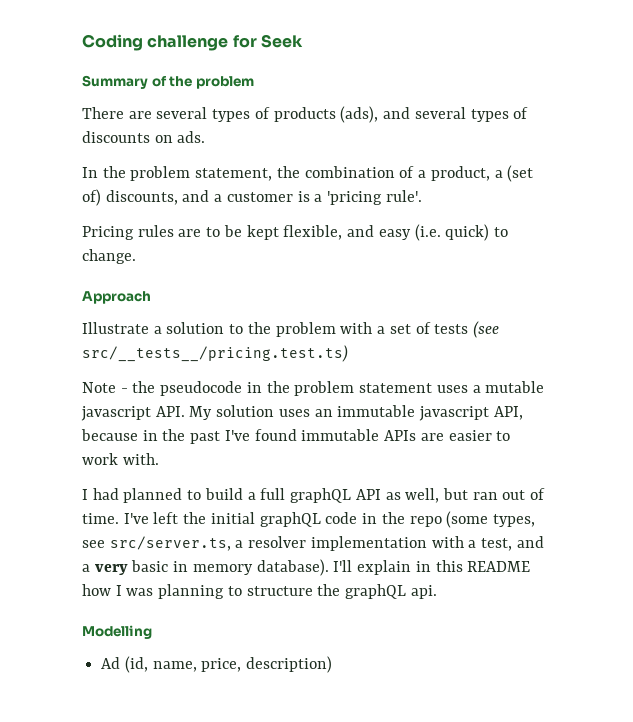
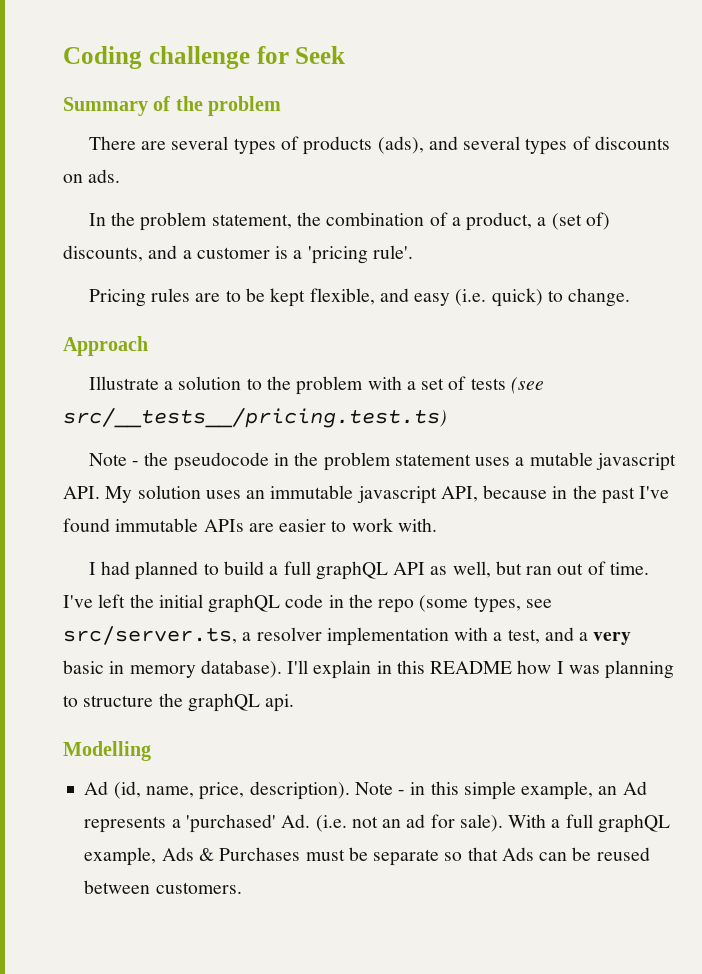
- Ad (id, name, price, description)
+ Ad (id, name, price, description). Note - in this simple example, an Ad represents a 'purchased' Ad. (i.e. not an ad for sale). With a full graphQL example, Ads & Purchases must be separate so that Ads can be reused between customers.

